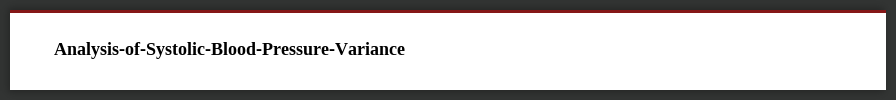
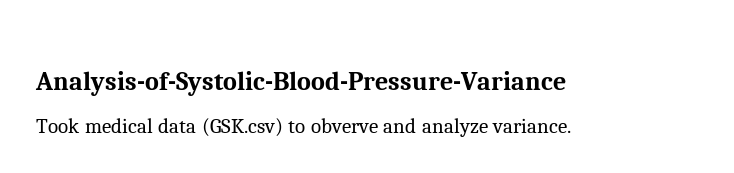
+ Took medical data (GSK.csv) to obverve and analyze variance.

